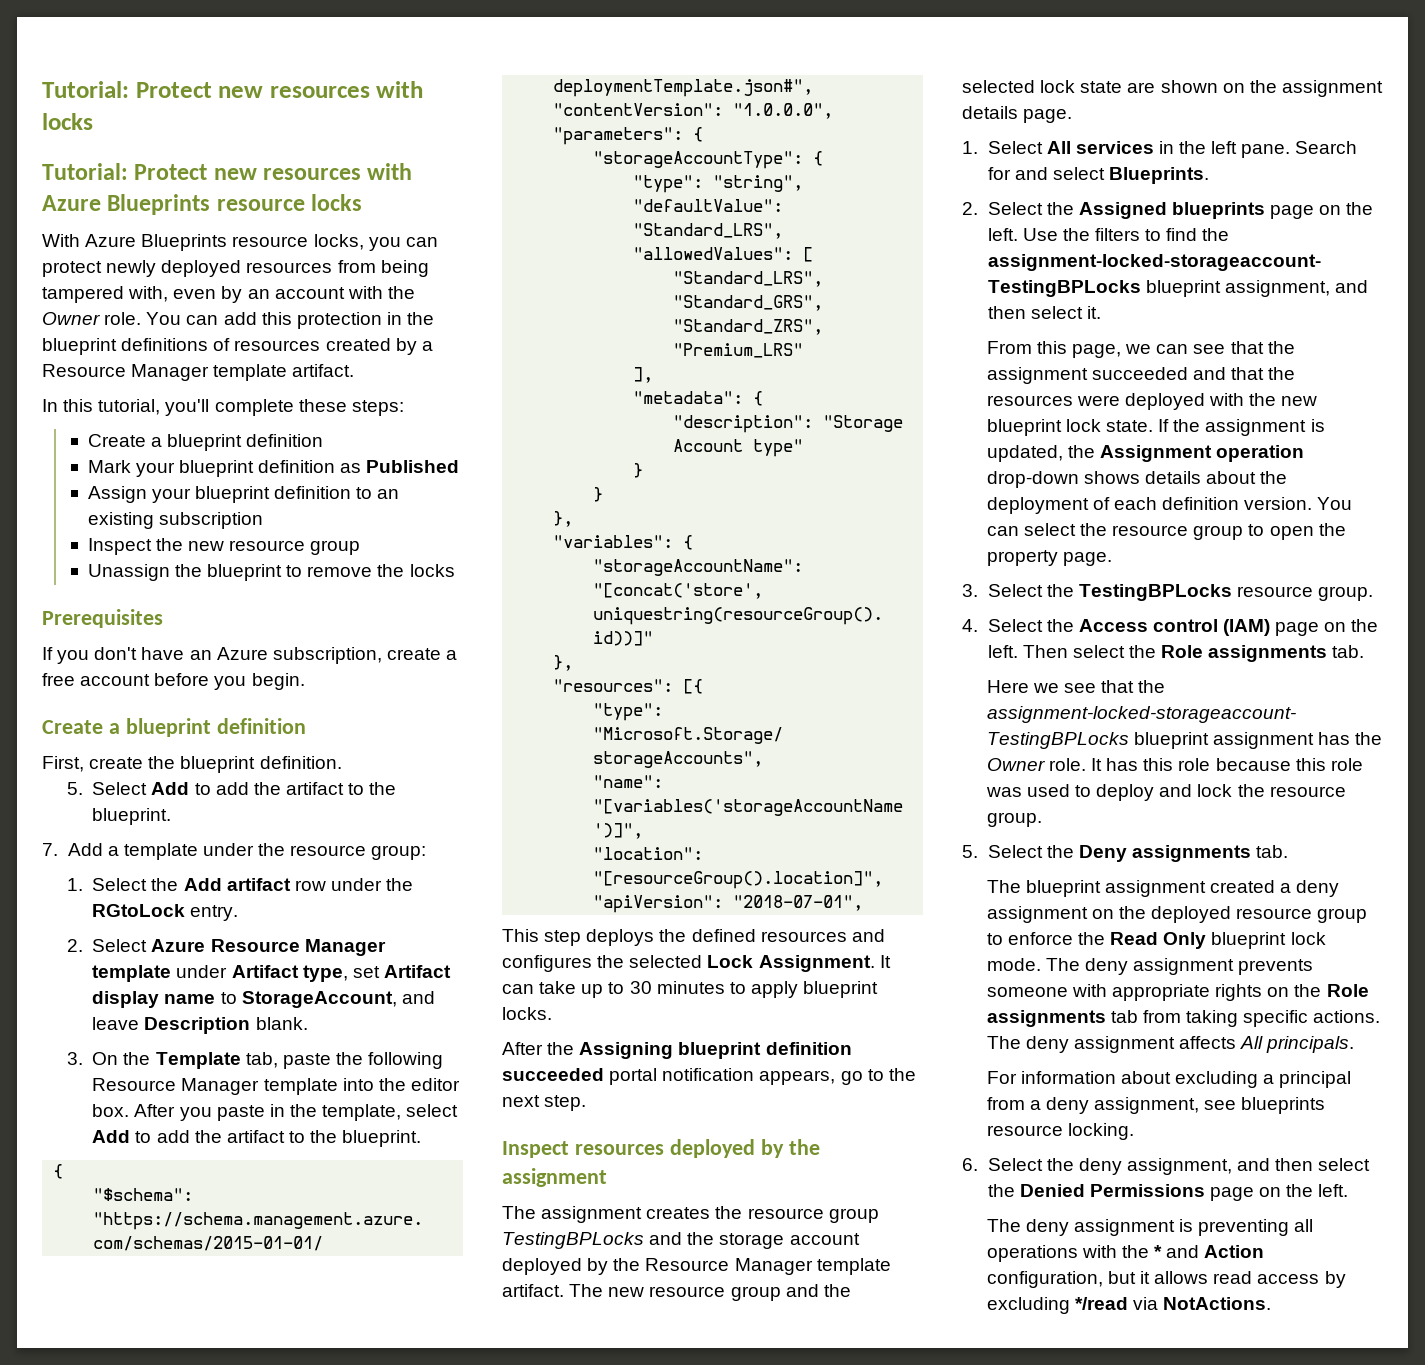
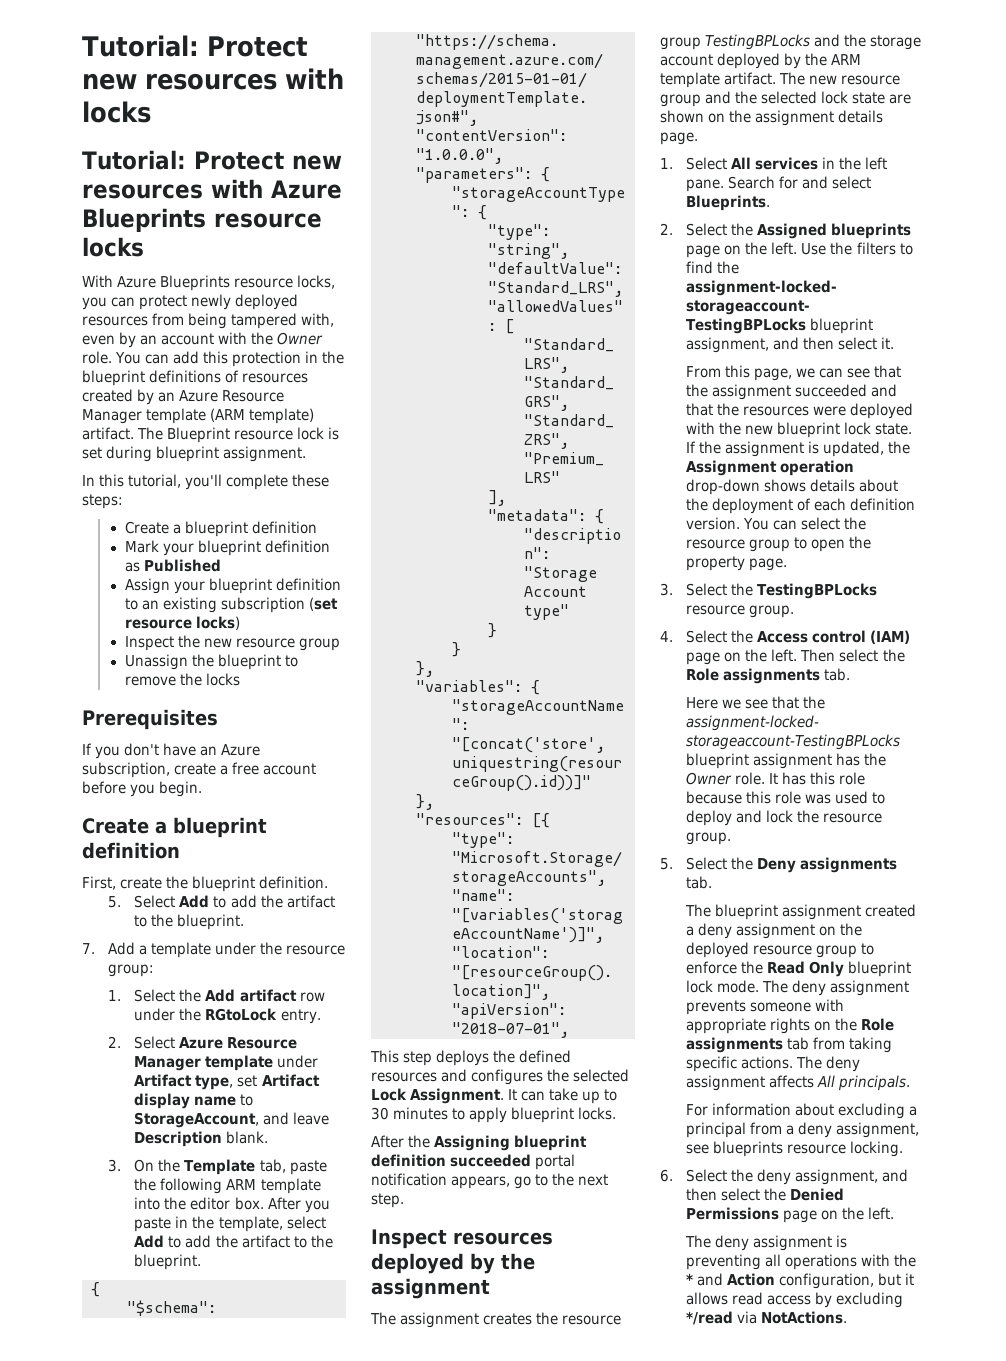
- You can add this protection in the blueprint definitions of resources created by a Resource Manager template artifact.
+ You can add this protection in the blueprint definitions of resources created by an Azure Resource Manager template (ARM template) artifact. The Blueprint resource lock is set during blueprint assignment.
- Assign your blueprint definition to an existing subscription
+ Assign your blueprint definition to an existing subscription (set resource locks)
- 3. On the Template tab, paste the following Resource Manager template into the editor box.
+ 3. On the Template tab, paste the following ARM template into the editor box.
- The assignment creates the resource group TestingBPLocks and the storage account deployed by the Resource Manager template artifact.
+ The assignment creates the resource group TestingBPLocks and the storage account deployed by the ARM template artifact.

